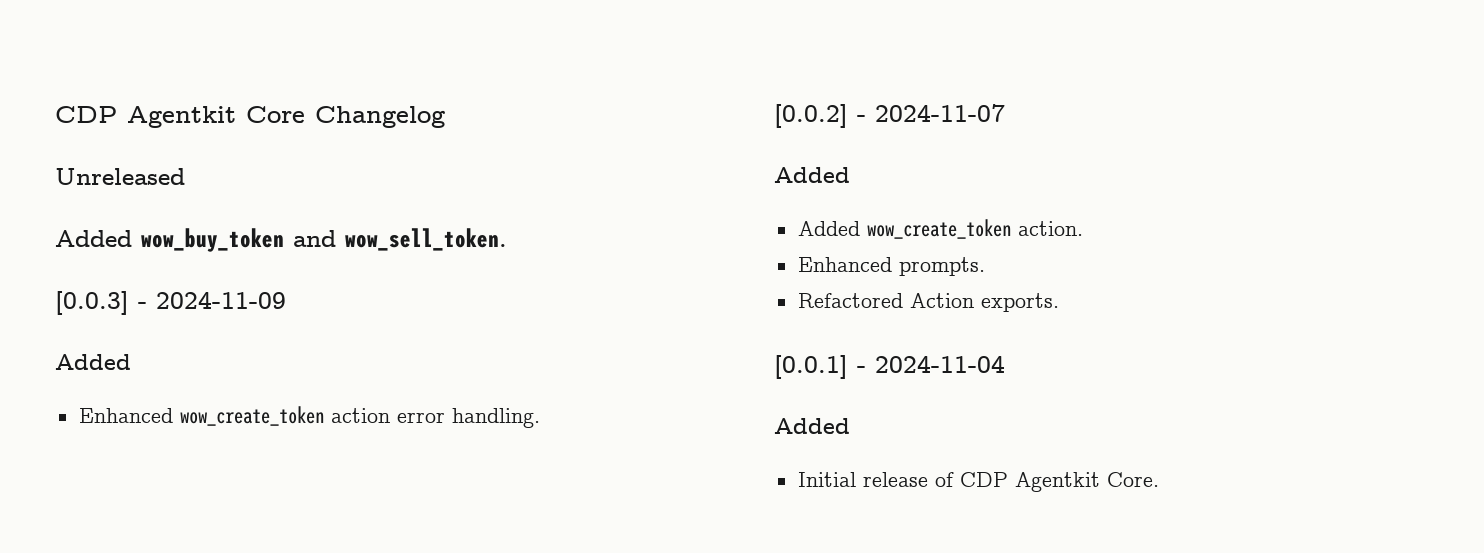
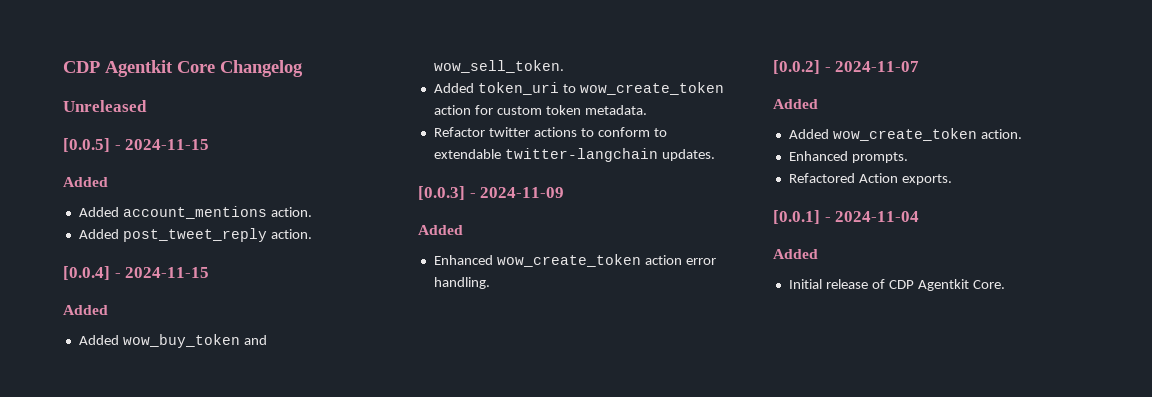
+ [0.0.5] - 2024-11-15
+ Added
+ Added account_mentions action.
+ Added post_tweet_reply action.
+ [0.0.4] - 2024-11-15
+ Added
  Added wow_buy_token and wow_sell_token.
+ Added token_uri to wow_create_token action for custom token metadata.
+ Refactor twitter actions to conform to extendable twitter-langchain updates.

